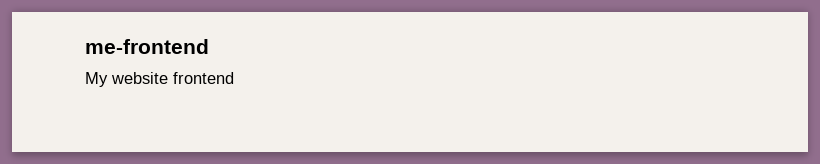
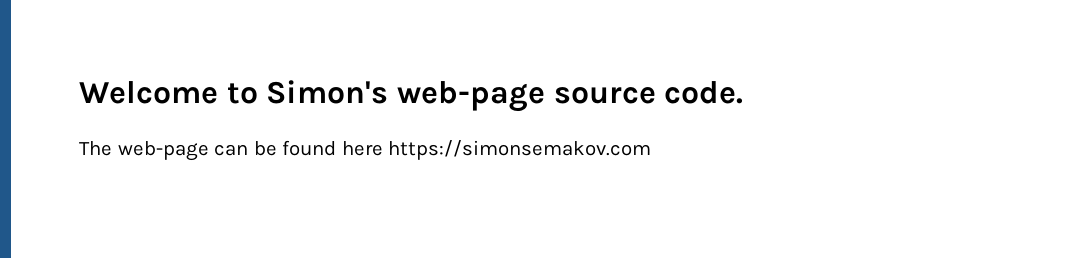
- me-frontend
- My website frontend
+ Welcome to Simon's web-page source code.
+ The web-page can be found here https://simonsemakov.com

